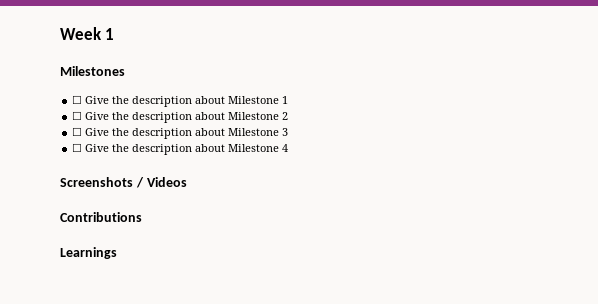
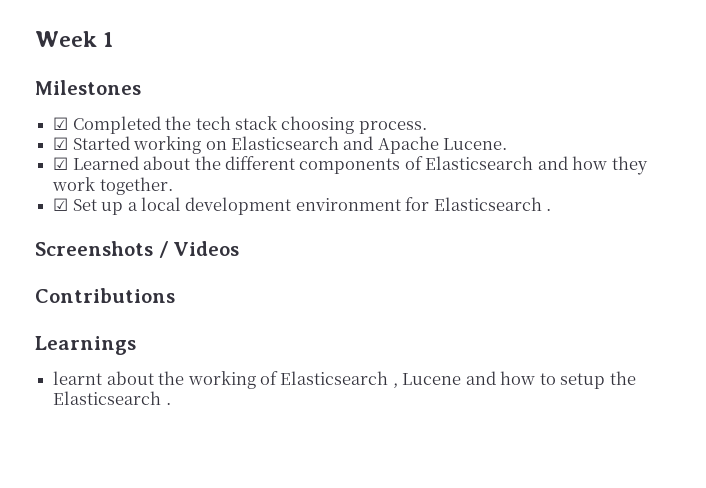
- ☐ Give the description about Milestone 1
- ☐ Give the description about Milestone 2
- ☐ Give the description about Milestone 3
- ☐ Give the description about Milestone 4
+ ☑ Completed the tech stack choosing process.
+ ☑ Started working on Elasticsearch and Apache Lucene.
+ ☑ Learned about the different components of Elasticsearch and how they work together.
+ ☑ Set up a local development environment for Elasticsearch .
+ learnt about the working of Elasticsearch , Lucene and how to setup the Elasticsearch .

